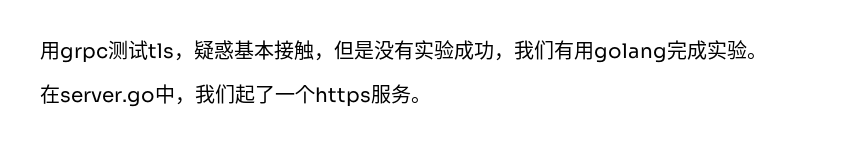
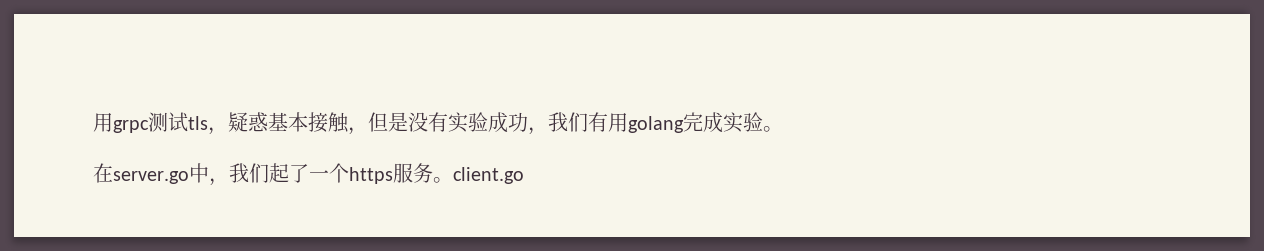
- 在server.go中，我们起了一个https服务。
+ 在server.go中，我们起了一个https服务。client.go

